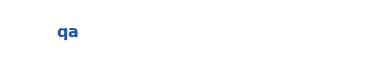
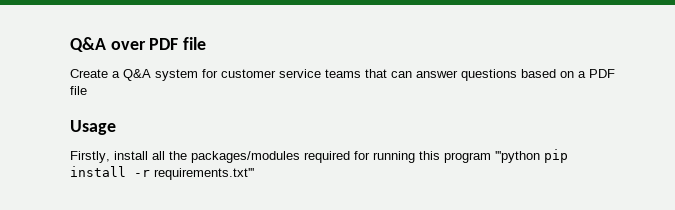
- qa
+ Q&A over PDF file
+ Create a Q&A system for customer service teams that can answer questions based on a PDF file
+ Usage
+ Firstly, install all the packages/modules required for running this program '''python pip install -r requirements.txt'''

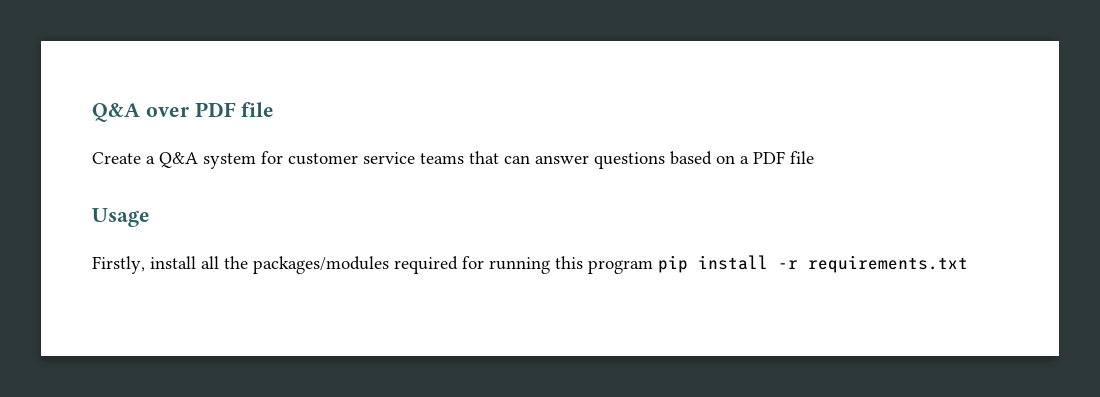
- Firstly, install all the packages/modules required for running this program '''python pip install -r requirements.txt'''
+ Firstly, install all the packages/modules required for running this program pip install -r requirements.txt

